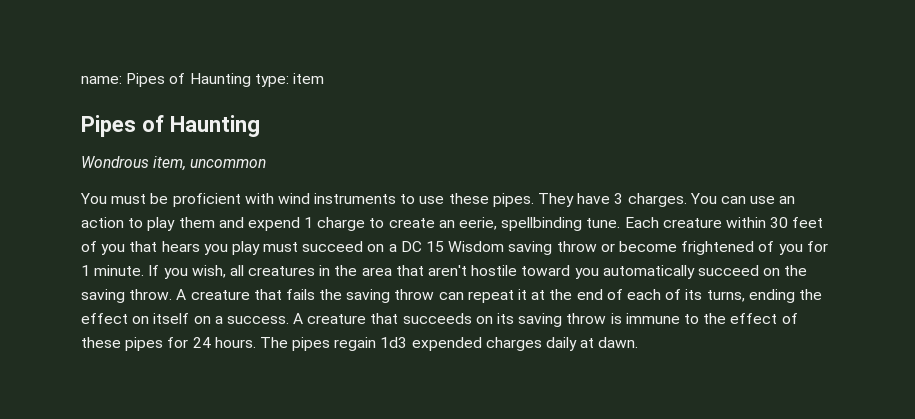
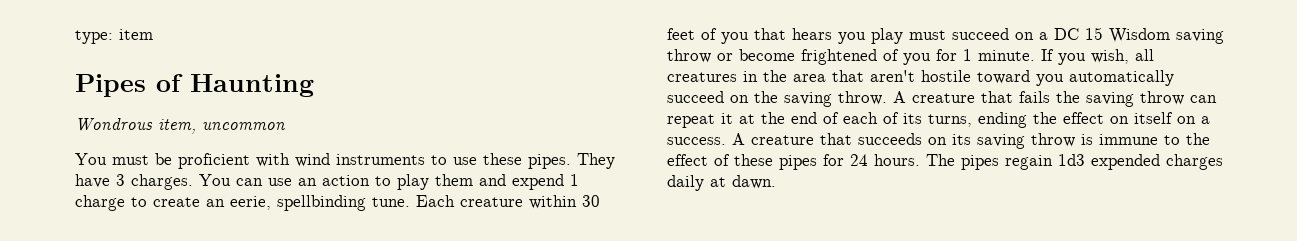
- name: Pipes of Haunting type: item
+ type: item

